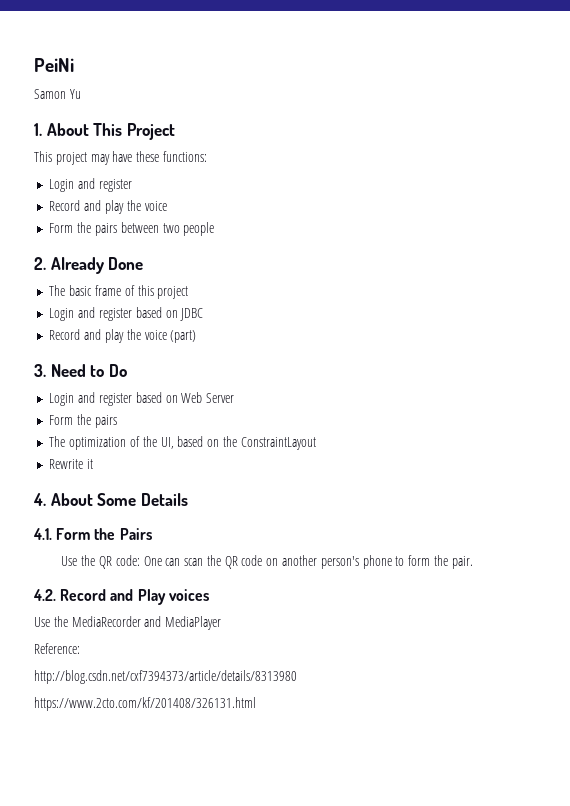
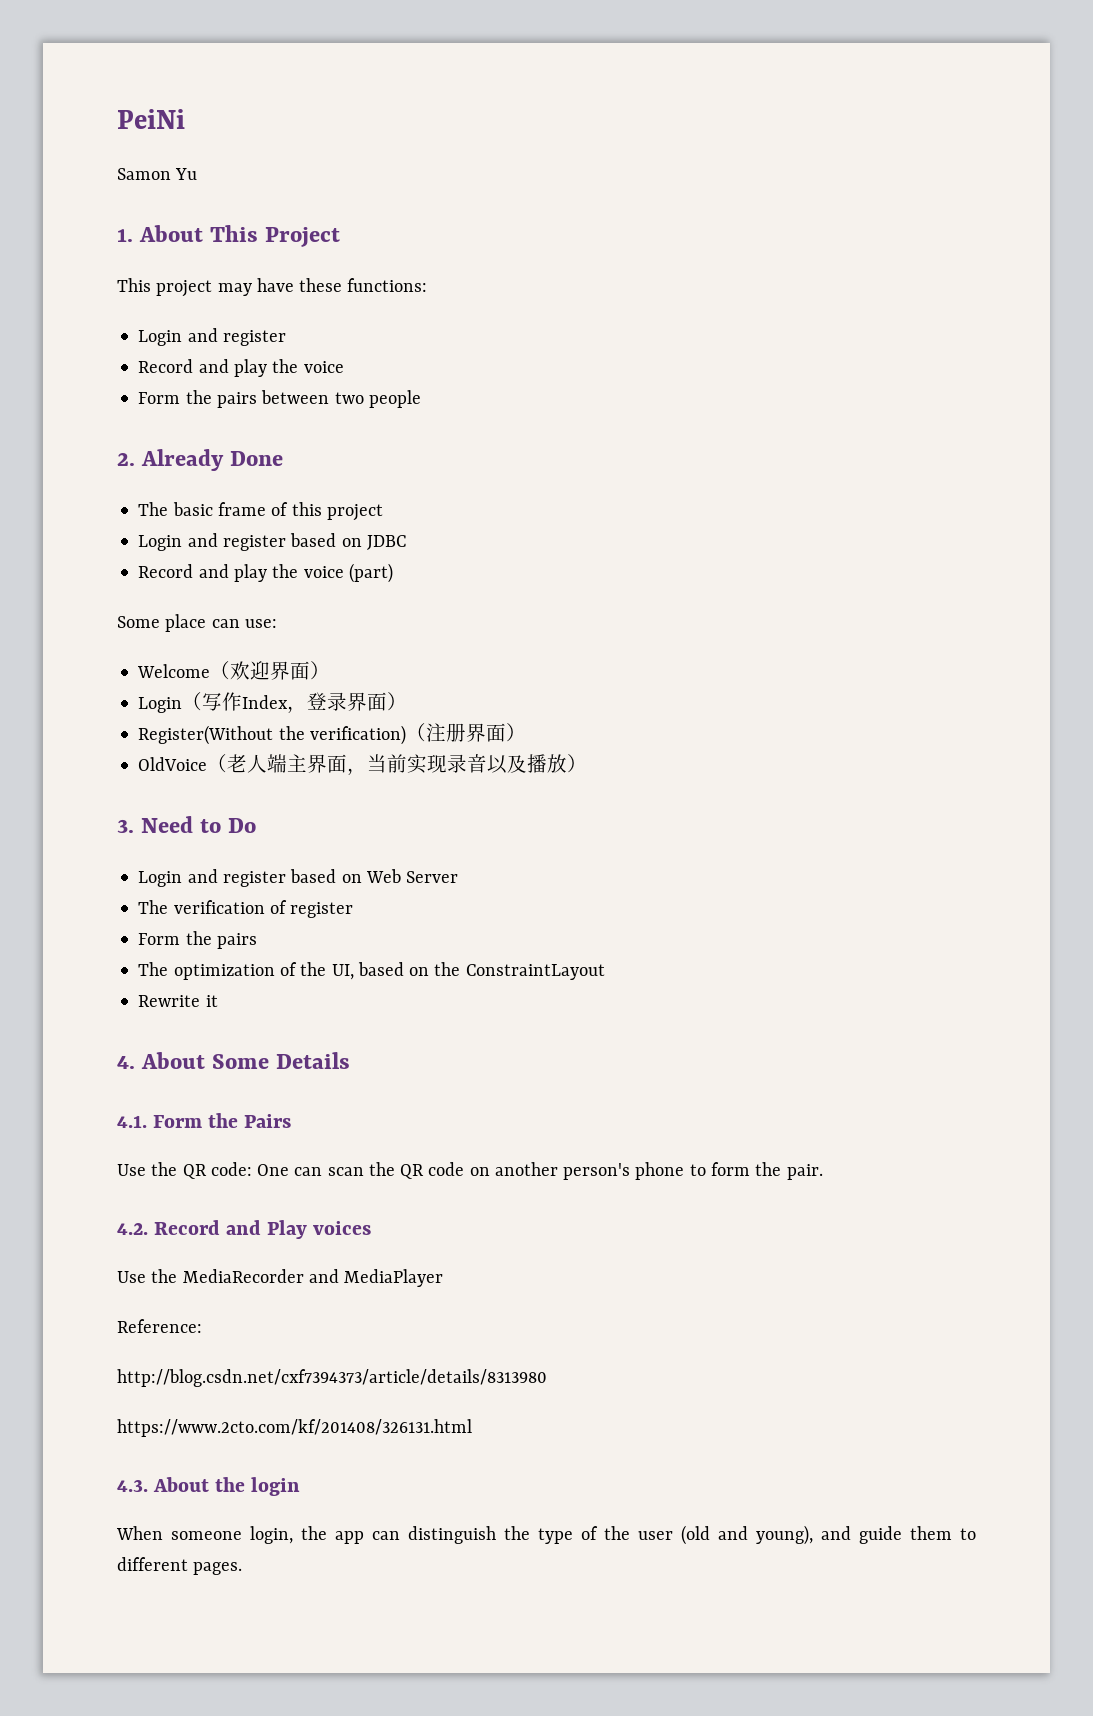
+ Some place can use:
+ Welcome（欢迎界面）
+ Login（写作Index，登录界面）
+ Register(Without the verification)（注册界面）
+ OldVoice（老人端主界面，当前实现录音以及播放）
+ The verification of register
+ 4.3. About the login
+ When someone login, the app can distinguish the type of the user (old and young), and guide them to different pages.

